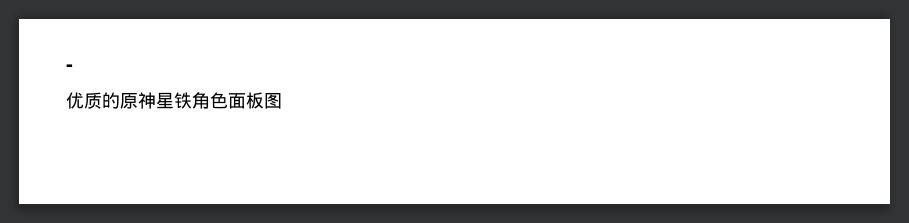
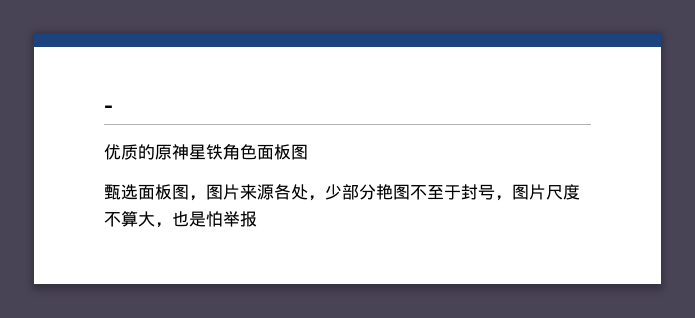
+ 甄选面板图，图片来源各处，少部分艳图不至于封号，图片尺度不算大，也是怕举报

